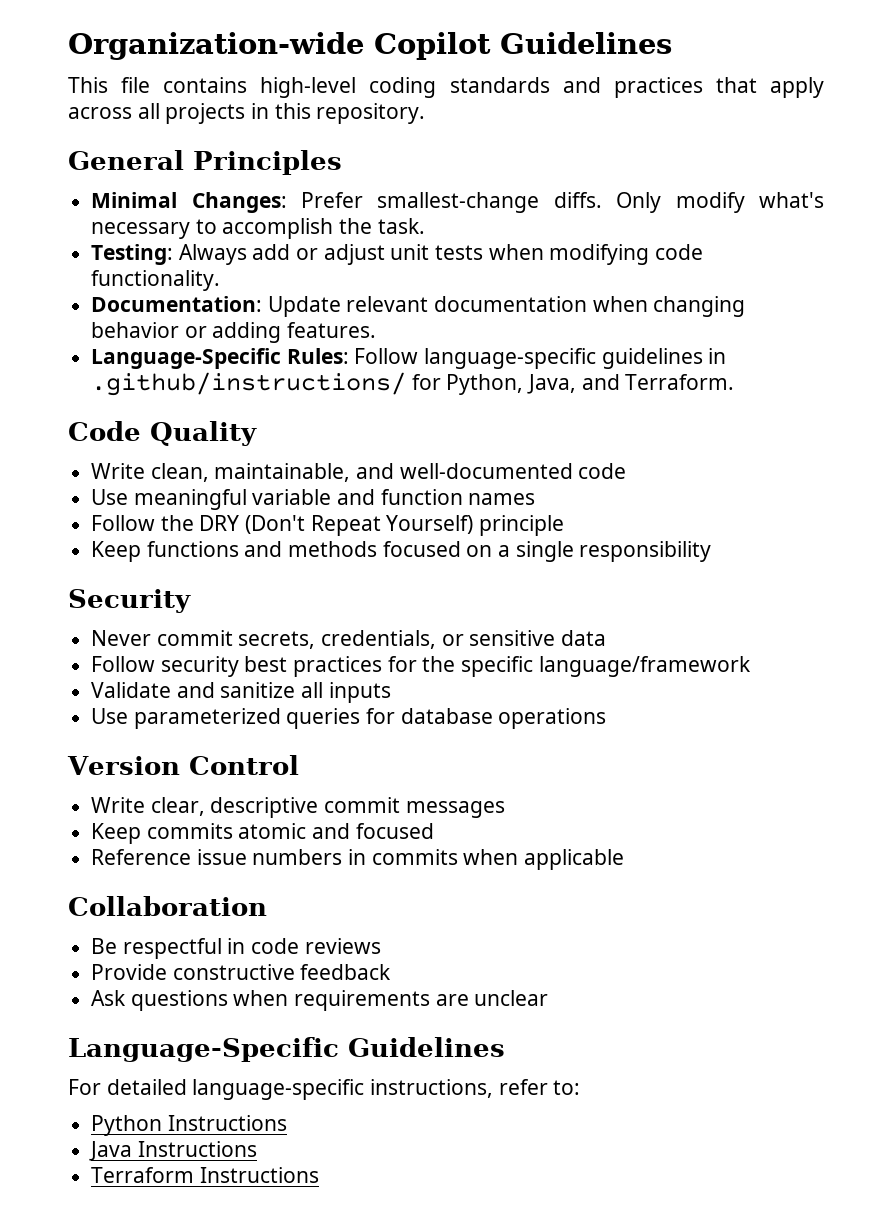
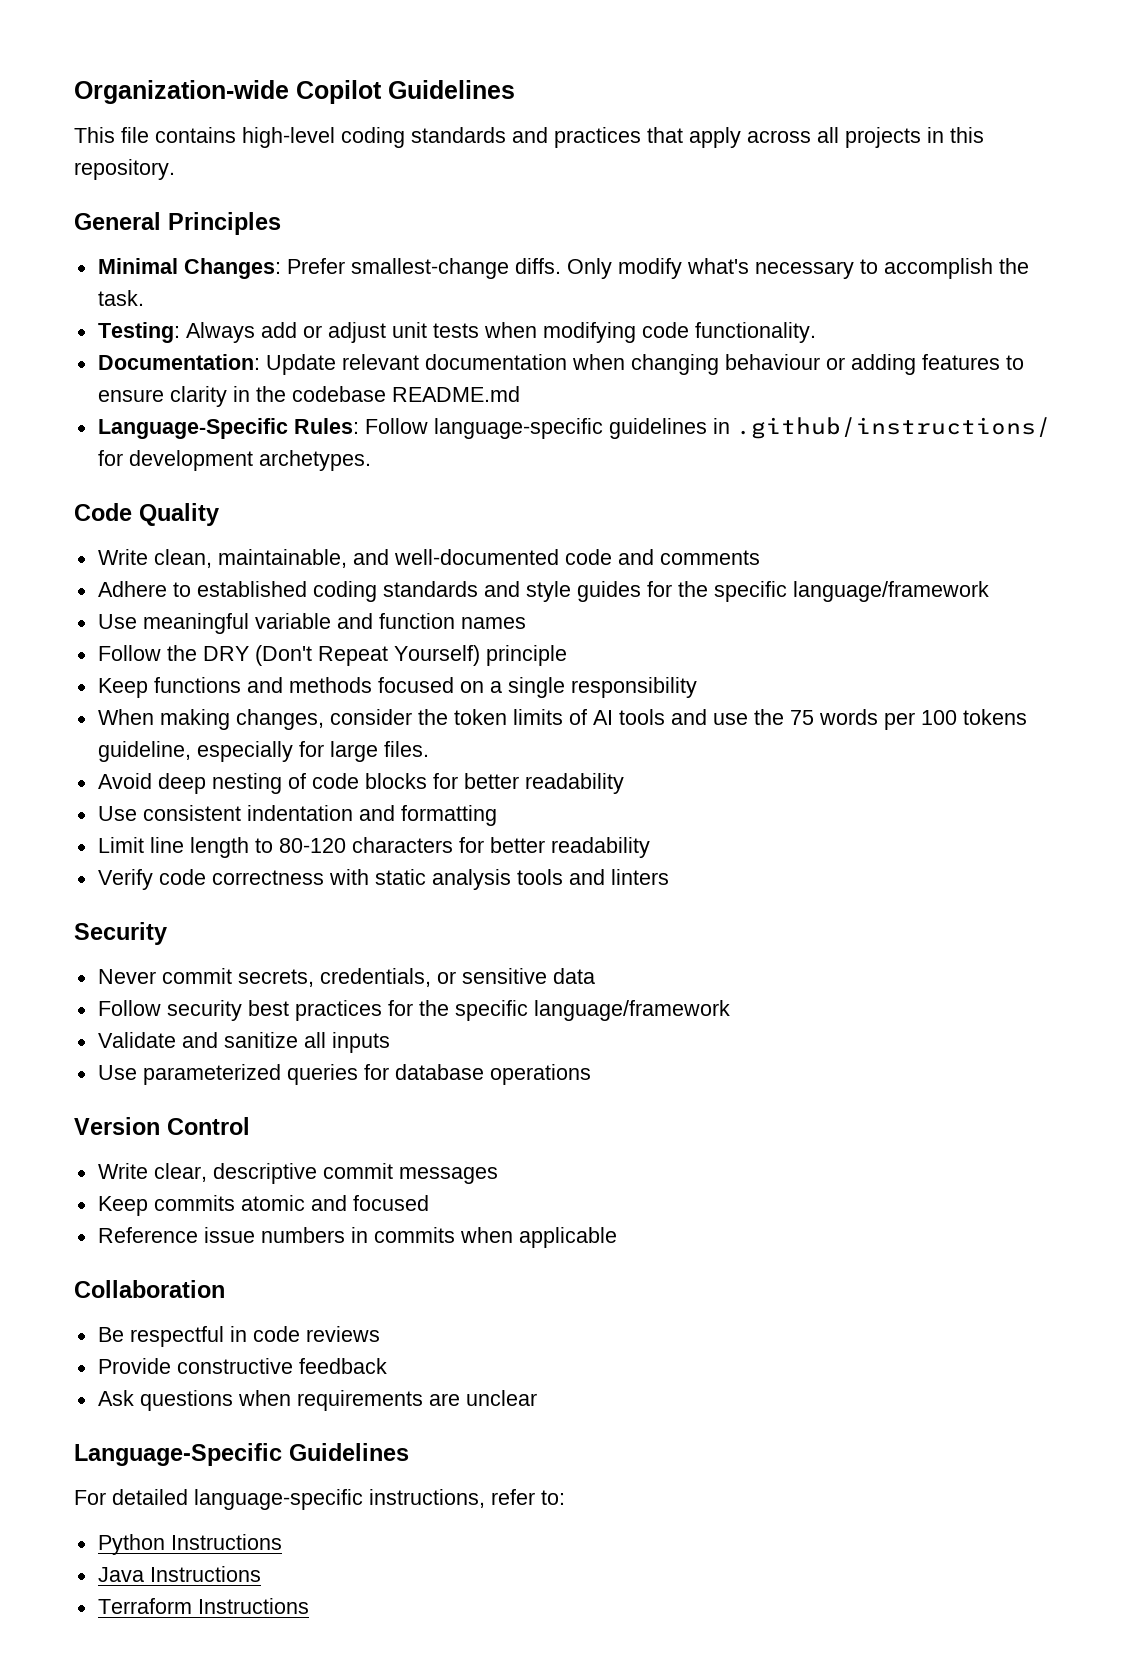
- Documentation: Update relevant documentation when changing behavior or adding features.
+ Documentation: Update relevant documentation when changing behaviour or adding features to ensure clarity in the codebase README.md
- Language-Specific Rules: Follow language-specific guidelines in .github/instructions/ for Python, Java, and Terraform.
+ Language-Specific Rules: Follow language-specific guidelines in .github/instructions/ for development archetypes.
- Write clean, maintainable, and well-documented code
+ Write clean, maintainable, and well-documented code and comments
+ Adhere to established coding standards and style guides for the specific language/framework
+ When making changes, consider the token limits of AI tools and use the 75 words per 100 tokens guideline, especially for large files.
+ Avoid deep nesting of code blocks for better readability
+ Use consistent indentation and formatting
+ Limit line length to 80-120 characters for better readability
+ Verify code correctness with static analysis tools and linters

